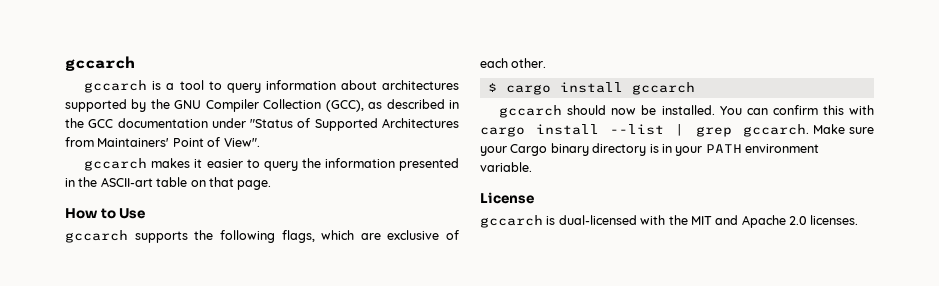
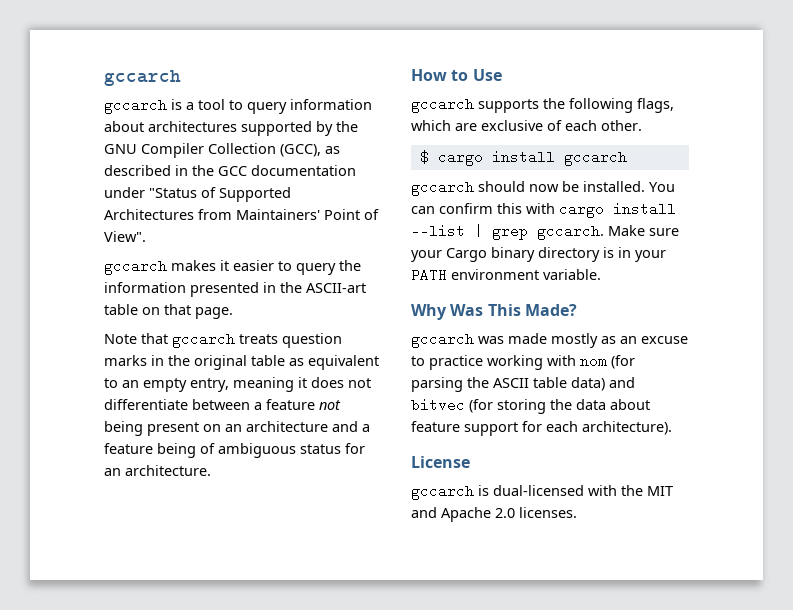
+ Note that gccarch treats question marks in the original table as equivalent to an empty entry, meaning it does not differentiate between a feature not being present on an architecture and a feature being of ambiguous status for an architecture.
+ Why Was This Made?
+ gccarch was made mostly as an excuse to practice working with nom (for parsing the ASCII table data) and bitvec (for storing the data about feature support for each architecture).

